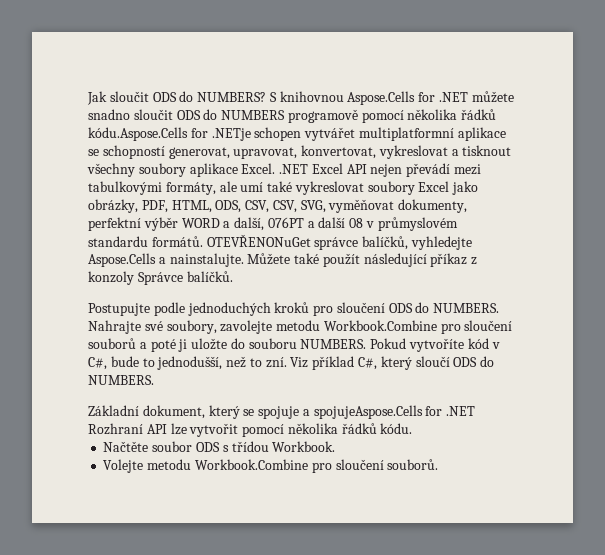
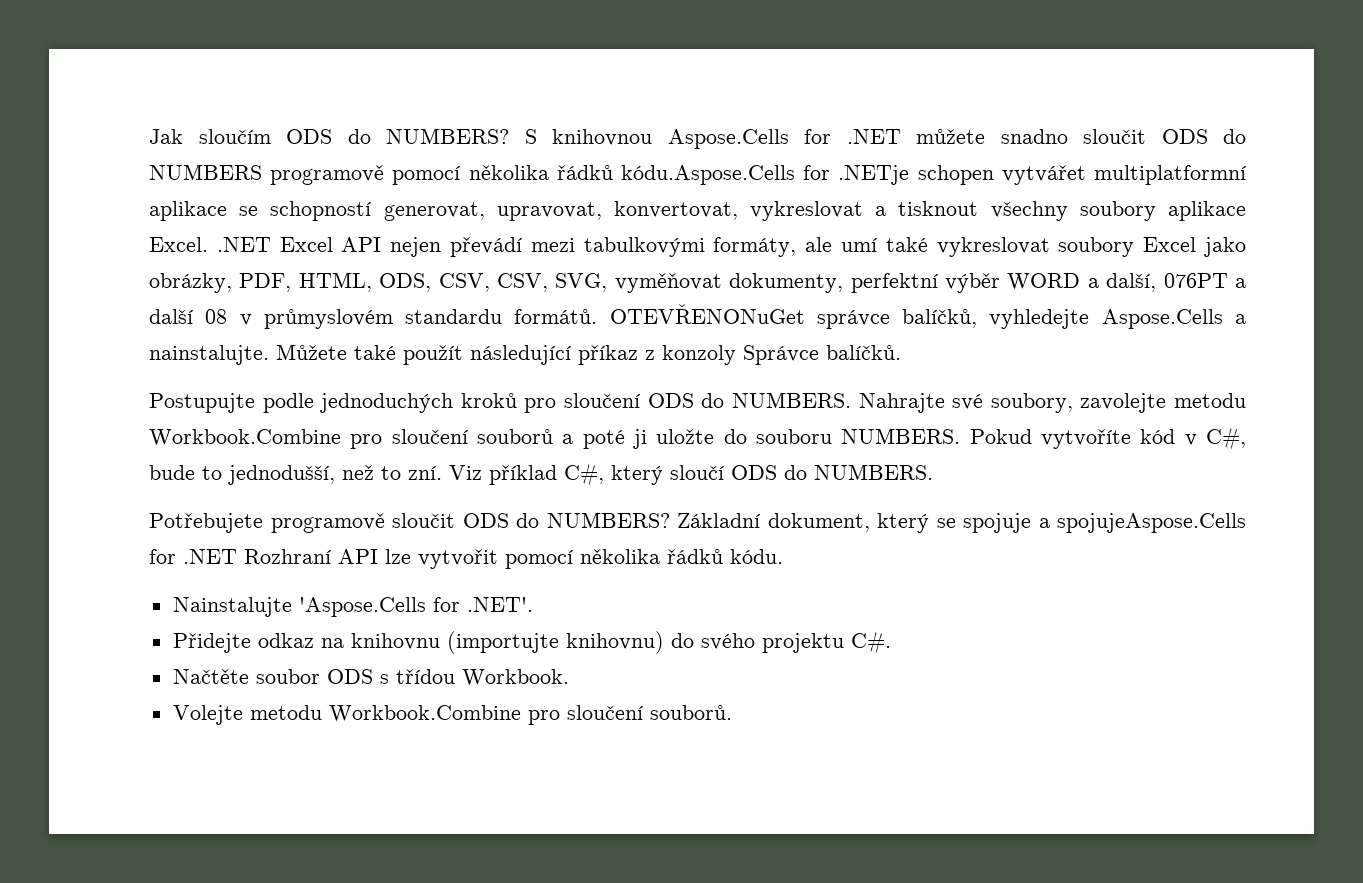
- Jak sloučit ODS do NUMBERS?
+ Jak sloučím ODS do NUMBERS?
+ Potřebujete programově sloučit ODS do NUMBERS?
+ Nainstalujte 'Aspose.Cells for .NET'.
+ Přidejte odkaz na knihovnu (importujte knihovnu) do svého projektu C#.

